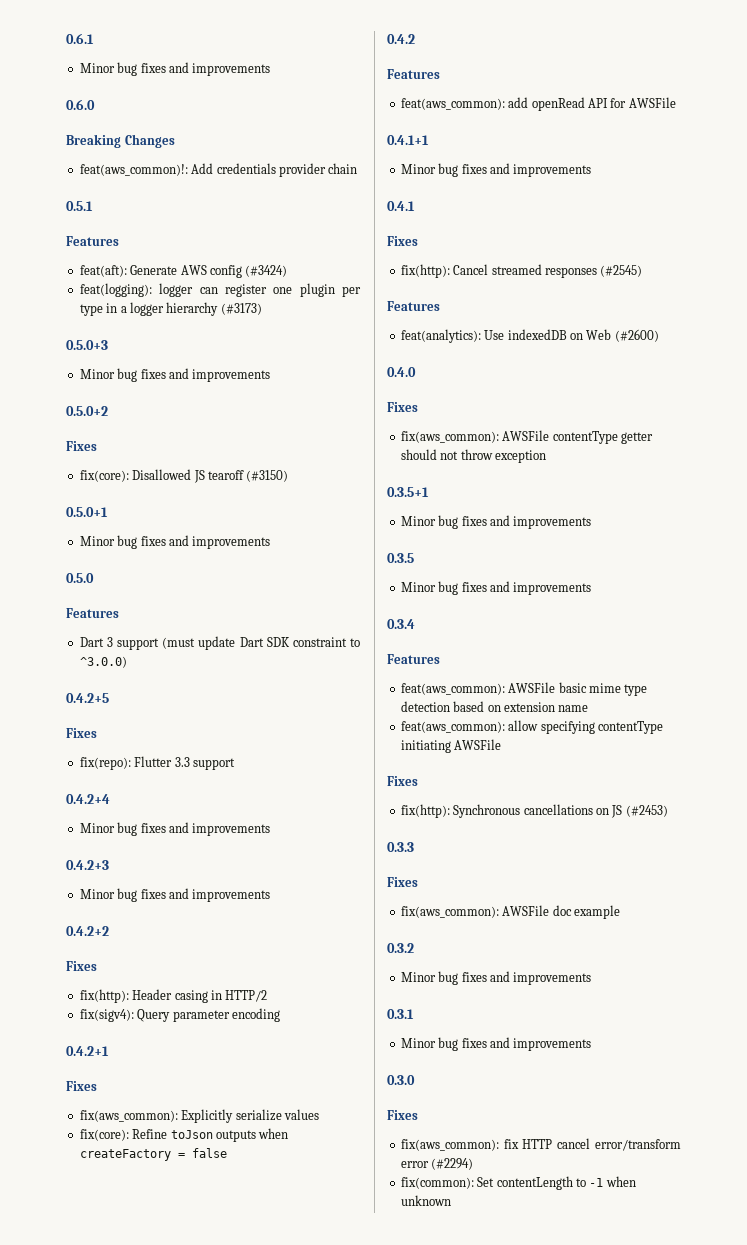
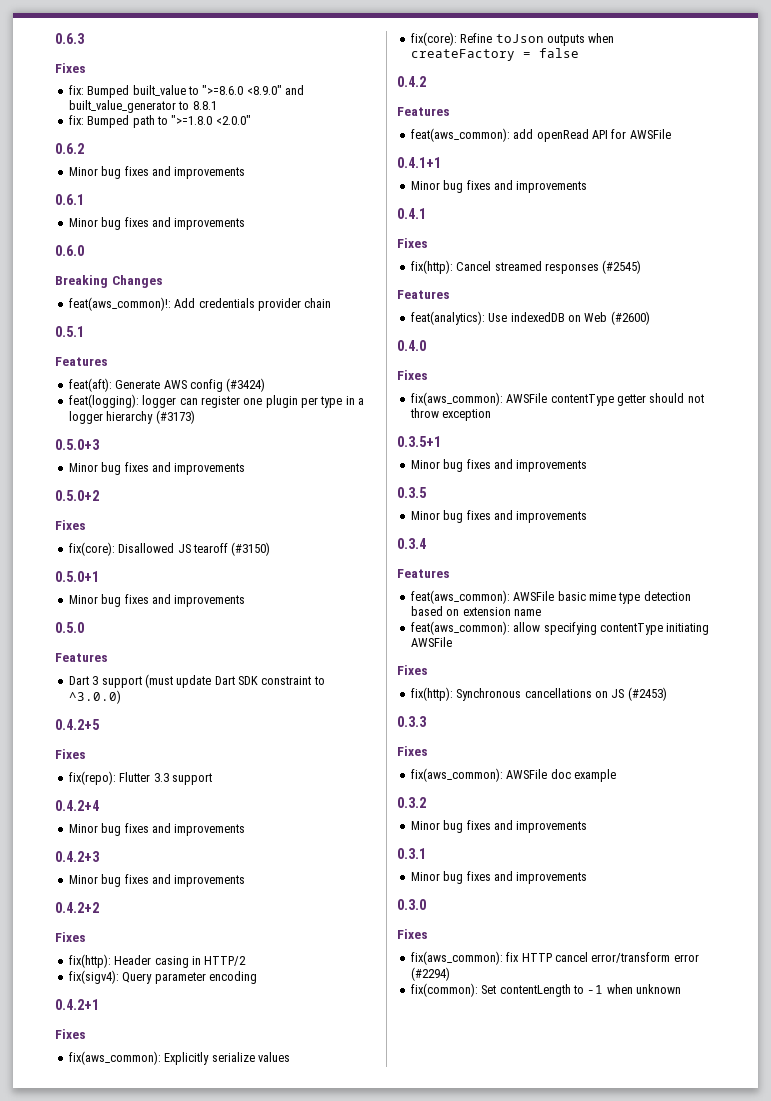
+ 0.6.3
+ Fixes
+ fix: Bumped built_value to ">=8.6.0 <8.9.0" and built_value_generator to 8.8.1
+ fix: Bumped path to ">=1.8.0 <2.0.0"
+ 0.6.2
+ Minor bug fixes and improvements

